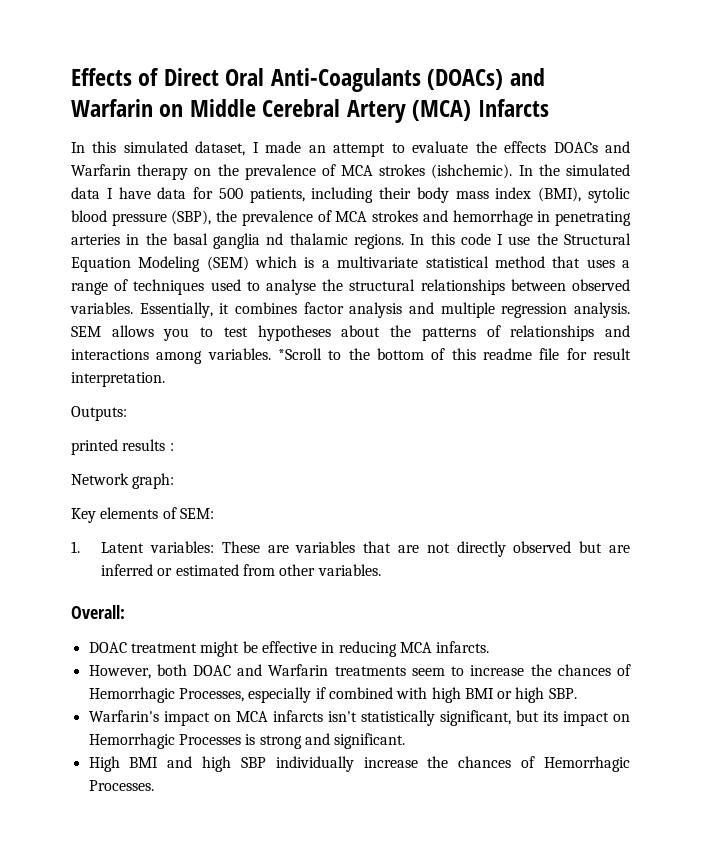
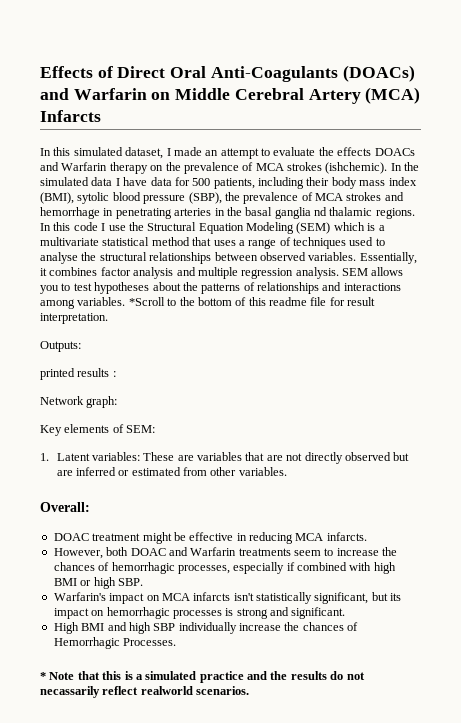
- However, both DOAC and Warfarin treatments seem to increase the chances of Hemorrhagic Processes, especially if combined with high BMI or high SBP.
+ However, both DOAC and Warfarin treatments seem to increase the chances of hemorrhagic processes, especially if combined with high BMI or high SBP.
- Warfarin's impact on MCA infarcts isn't statistically significant, but its impact on Hemorrhagic Processes is strong and significant.
+ Warfarin's impact on MCA infarcts isn't statistically significant, but its impact on hemorrhagic processes is strong and significant.
+ * Note that this is a simulated practice and the results do not necassarily reflect realworld scenarios.

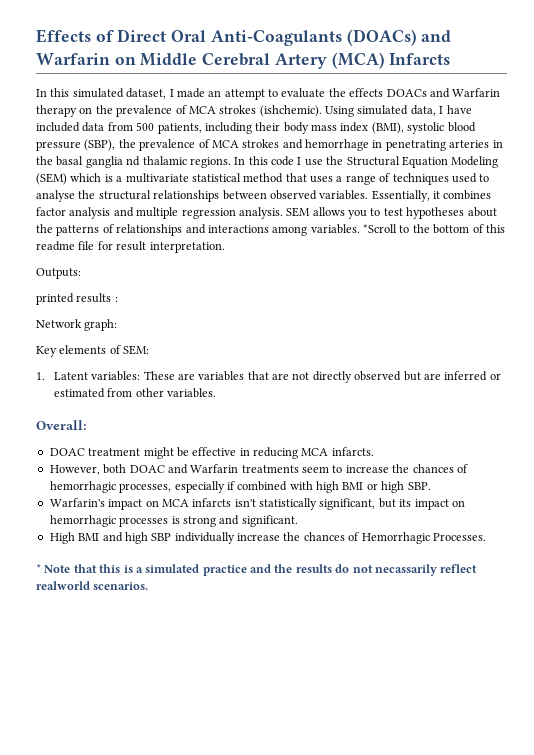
- In the simulated data I have data for 500 patients, including their body mass index (BMI), sytolic blood pressure (SBP), the prevalence of MCA strokes and hemorrhage in penetrating arteries in the basal ganglia nd thalamic regions.
+ Using simulated data, I have included data from 500 patients, including their body mass index (BMI), systolic blood pressure (SBP), the prevalence of MCA strokes and hemorrhage in penetrating arteries in the basal ganglia nd thalamic regions.

